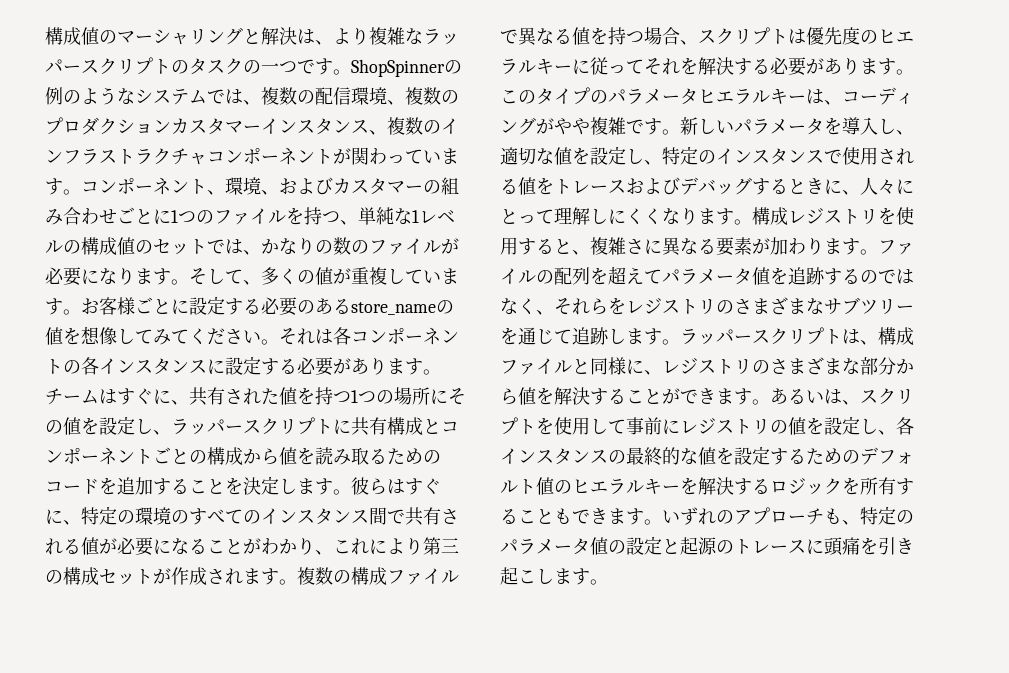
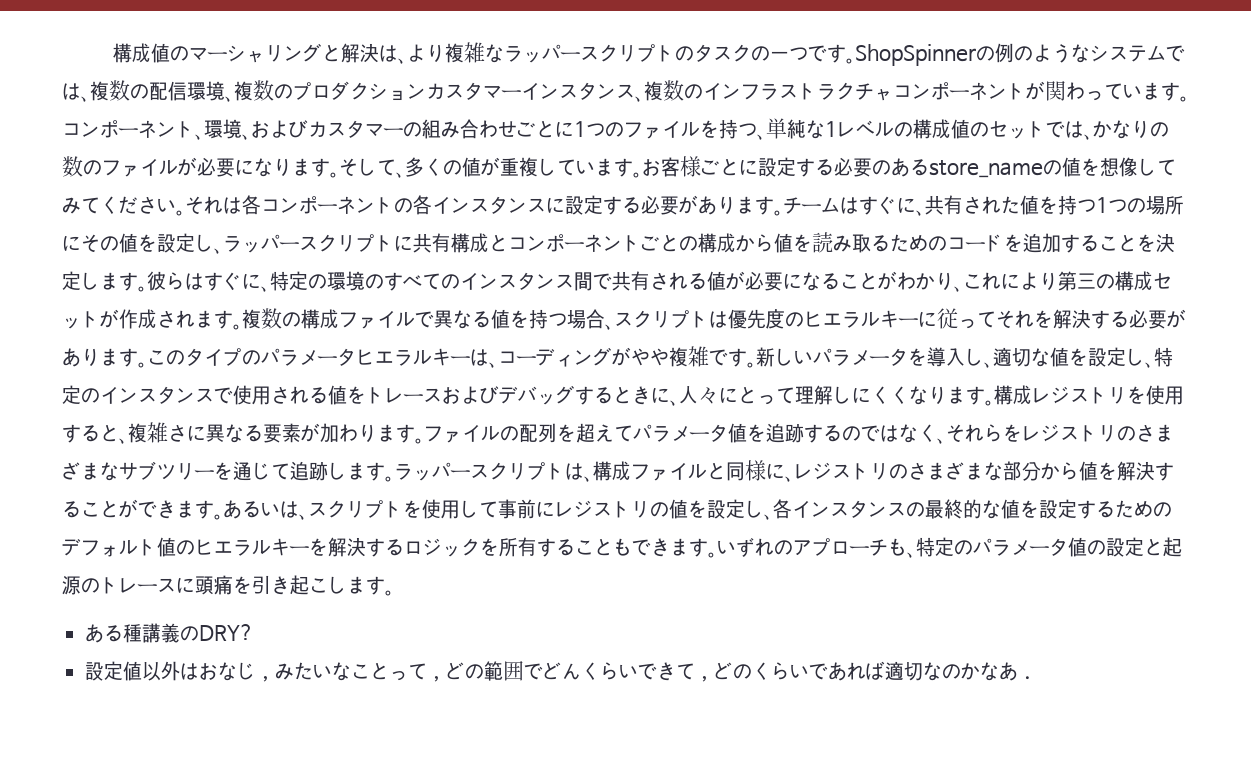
+ ある種講義のDRY?
+ 設定値以外はおなじ，みたいなことって，どの範囲でどんくらいできて，どのくらいであれば適切なのかなあ．

